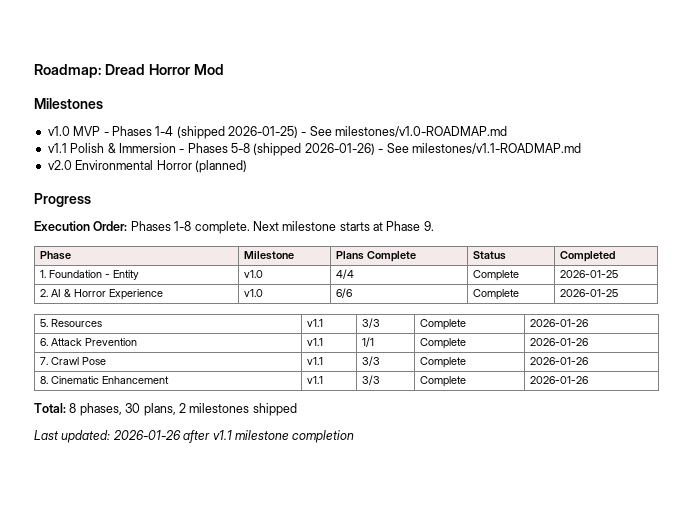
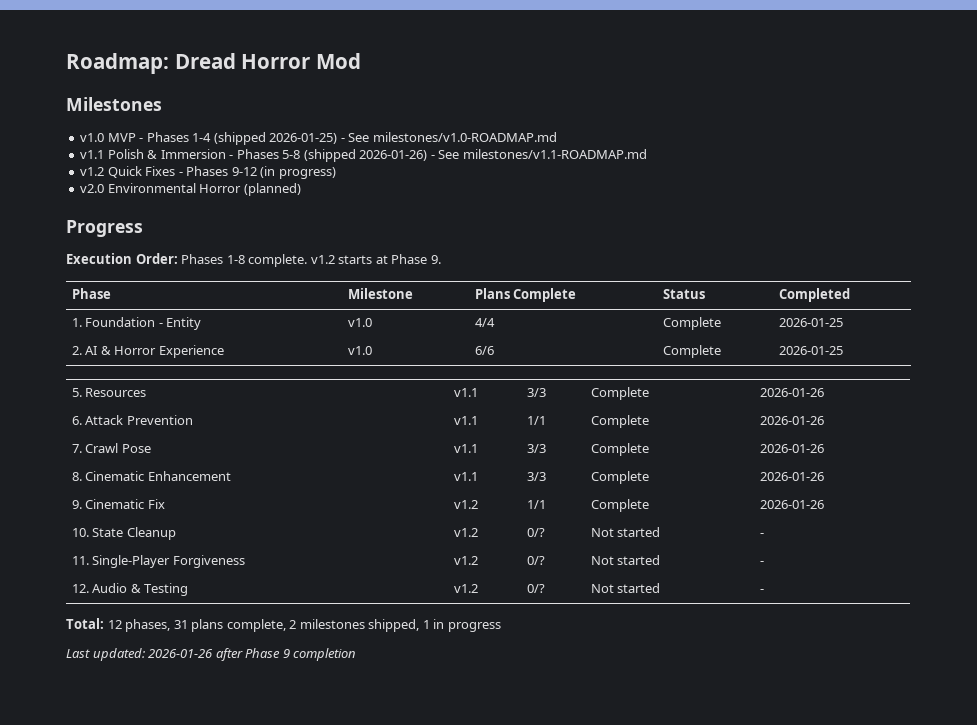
+ v1.2 Quick Fixes - Phases 9-12 (in progress)
- Execution Order: Phases 1-8 complete. Next milestone starts at Phase 9.
+ Execution Order: Phases 1-8 complete. v1.2 starts at Phase 9.
- Total: 8 phases, 30 plans, 2 milestones shipped
+ 9. Cinematic Fix | v1.2 | 1/1 | Complete | 2026-01-26
+ 10. State Cleanup | v1.2 | 0/? | Not started | -
+ 11. Single-Player Forgiveness | v1.2 | 0/? | Not started | -
+ 12. Audio & Testing | v1.2 | 0/? | Not started | -
+ Total: 12 phases, 31 plans complete, 2 milestones shipped, 1 in progress
- Last updated: 2026-01-26 after v1.1 milestone completion
+ Last updated: 2026-01-26 after Phase 9 completion

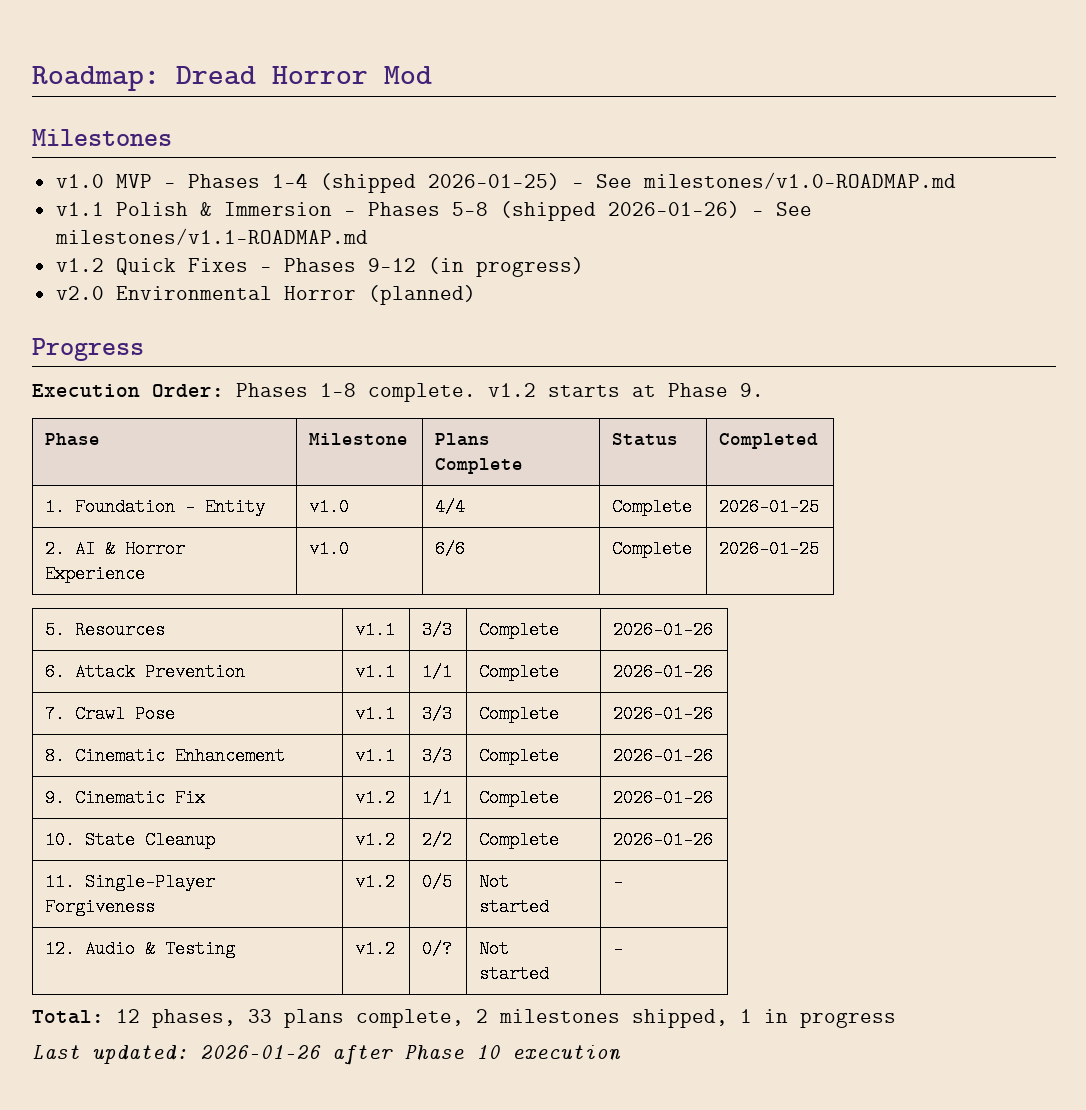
- 10. State Cleanup | v1.2 | 0/? | Not started | -
+ 10. State Cleanup | v1.2 | 2/2 | Complete | 2026-01-26
- 11. Single-Player Forgiveness | v1.2 | 0/? | Not started | -
+ 11. Single-Player Forgiveness | v1.2 | 0/5 | Not started | -
- Total: 12 phases, 31 plans complete, 2 milestones shipped, 1 in progress
+ Total: 12 phases, 33 plans complete, 2 milestones shipped, 1 in progress
- Last updated: 2026-01-26 after Phase 9 completion
+ Last updated: 2026-01-26 after Phase 10 execution

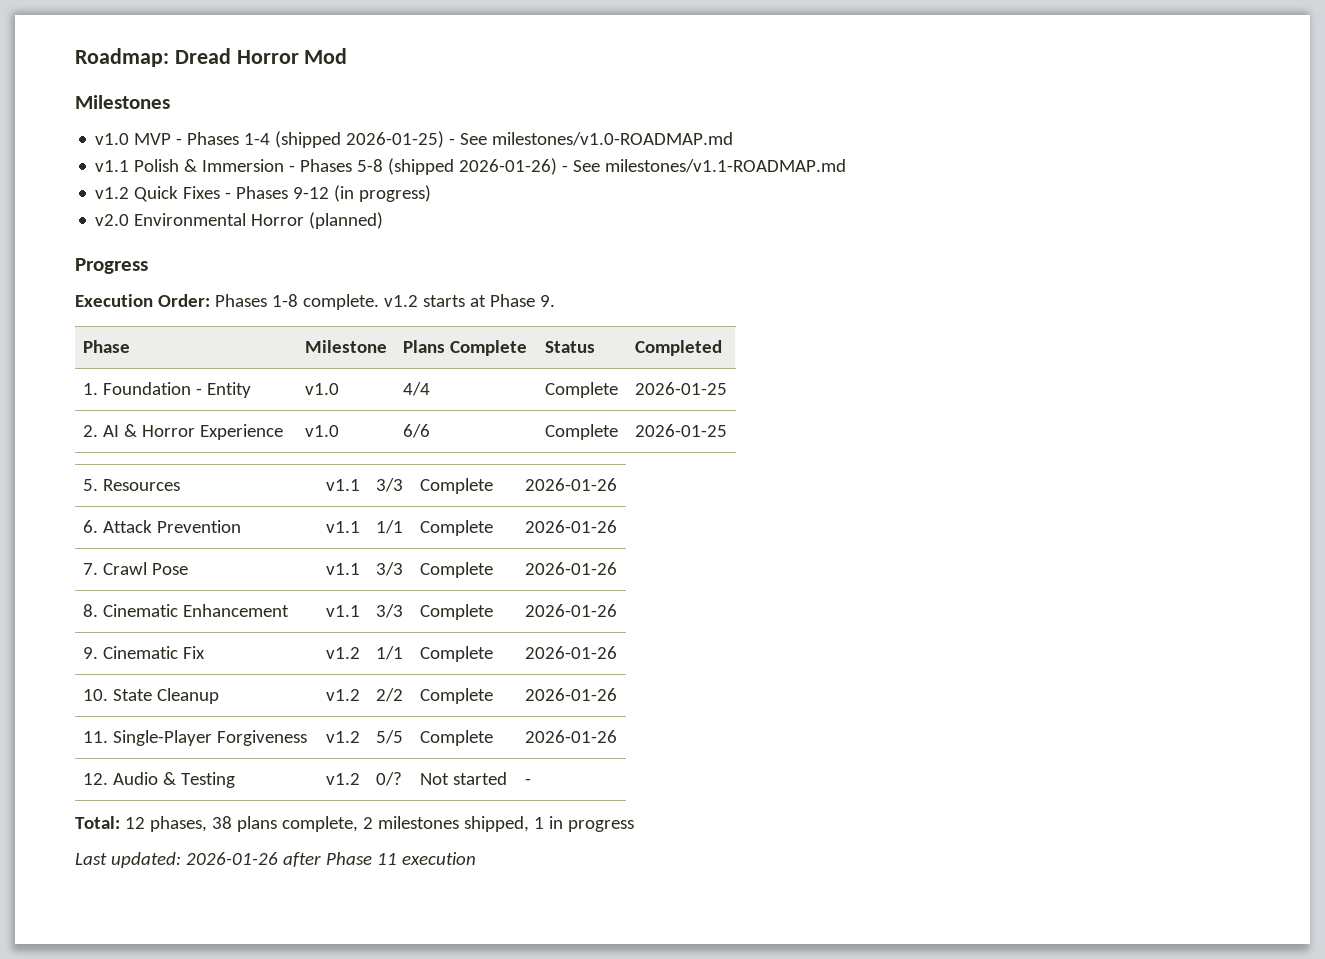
- 11. Single-Player Forgiveness | v1.2 | 0/5 | Not started | -
+ 11. Single-Player Forgiveness | v1.2 | 5/5 | Complete | 2026-01-26
- Total: 12 phases, 33 plans complete, 2 milestones shipped, 1 in progress
+ Total: 12 phases, 38 plans complete, 2 milestones shipped, 1 in progress
- Last updated: 2026-01-26 after Phase 10 execution
+ Last updated: 2026-01-26 after Phase 11 execution

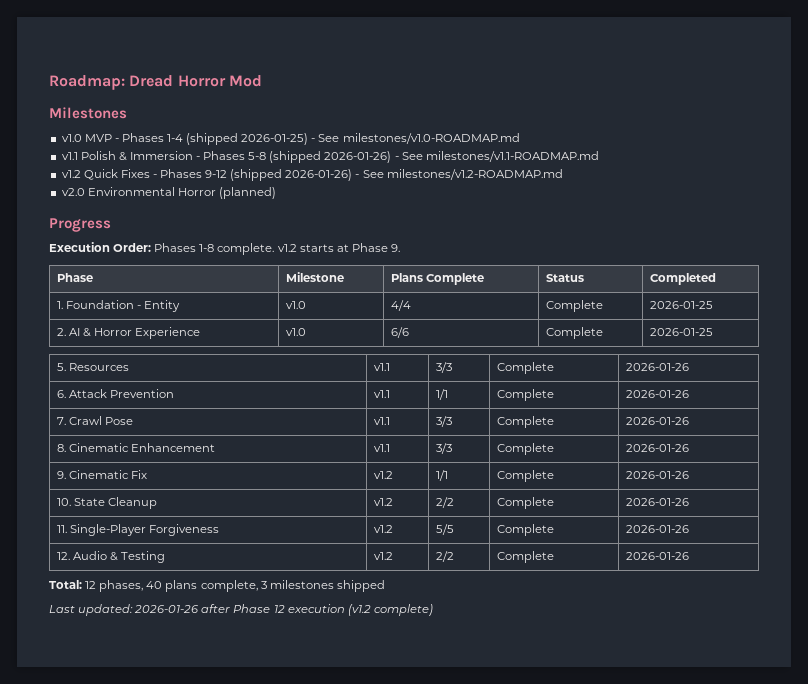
- v1.2 Quick Fixes - Phases 9-12 (in progress)
+ v1.2 Quick Fixes - Phases 9-12 (shipped 2026-01-26) - See milestones/v1.2-ROADMAP.md
- 12. Audio & Testing | v1.2 | 0/? | Not started | -
+ 12. Audio & Testing | v1.2 | 2/2 | Complete | 2026-01-26
- Total: 12 phases, 38 plans complete, 2 milestones shipped, 1 in progress
+ Total: 12 phases, 40 plans complete, 3 milestones shipped
- Last updated: 2026-01-26 after Phase 11 execution
+ Last updated: 2026-01-26 after Phase 12 execution (v1.2 complete)

